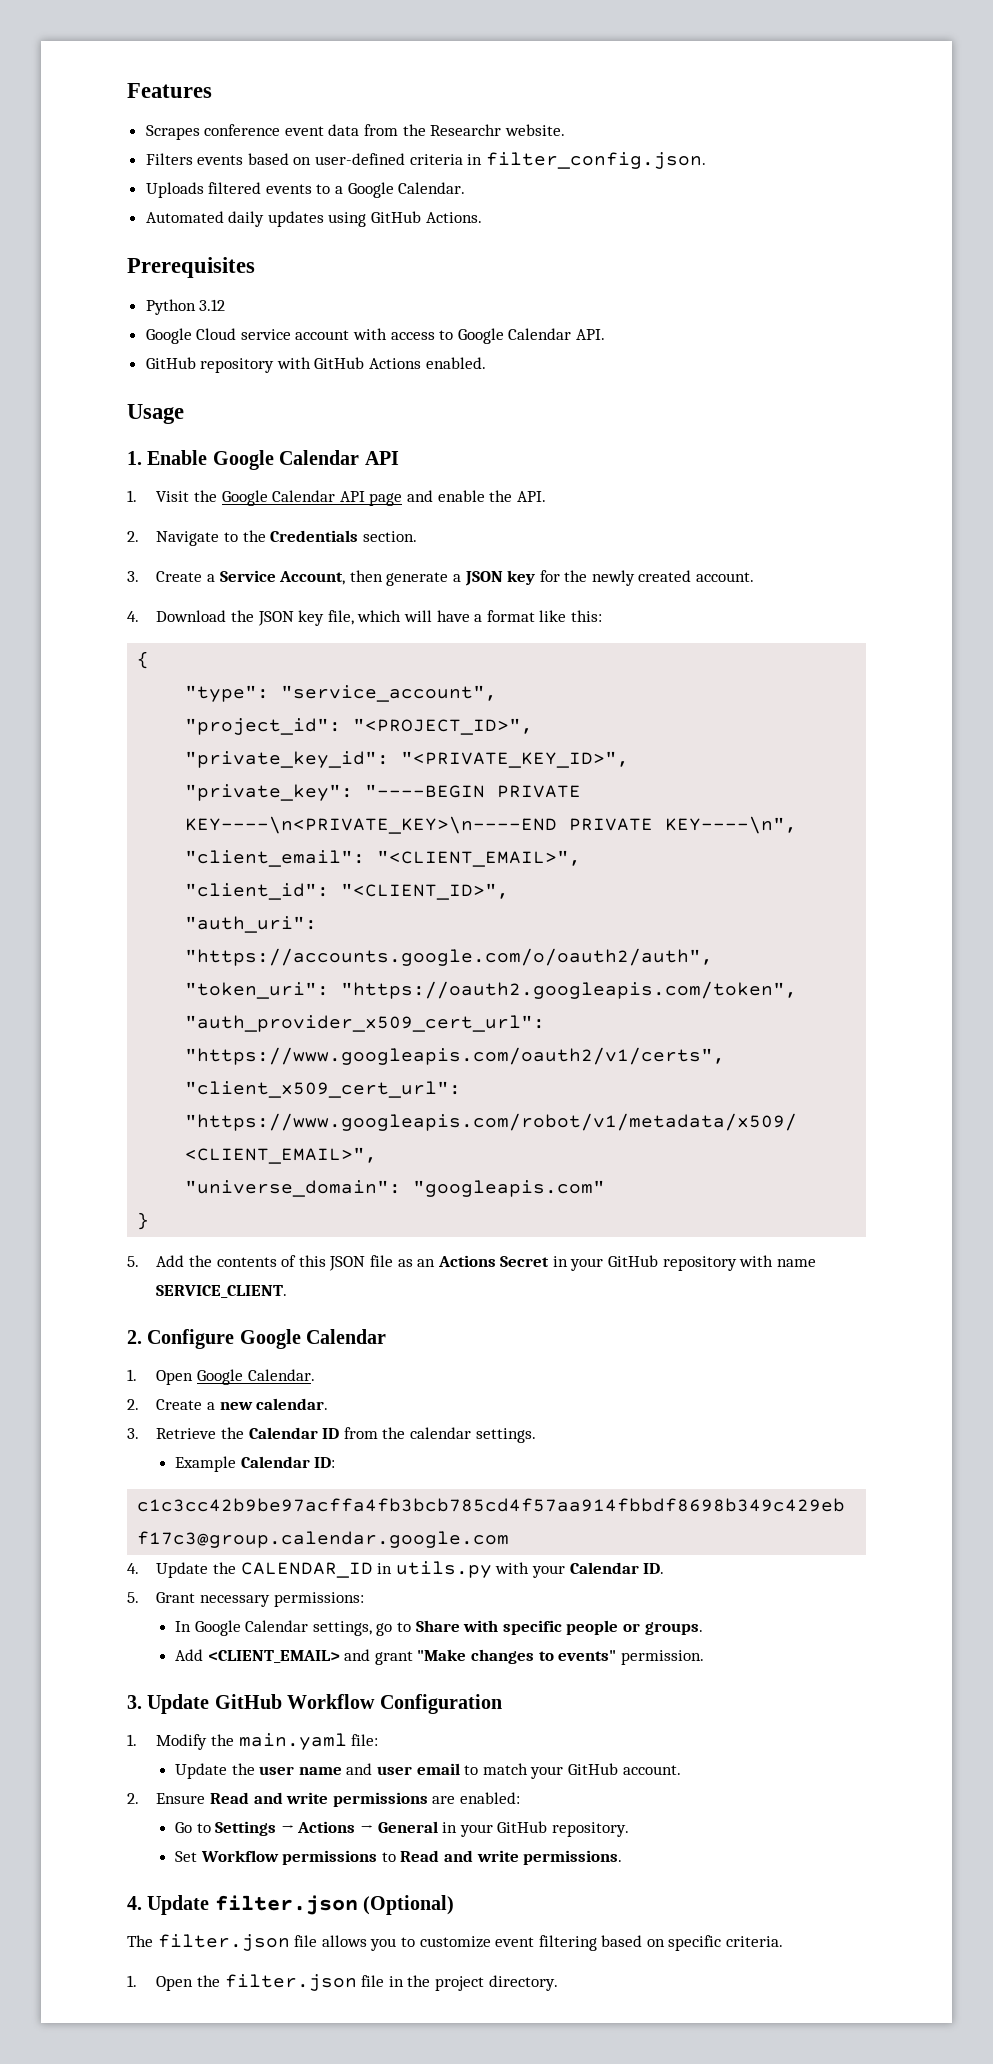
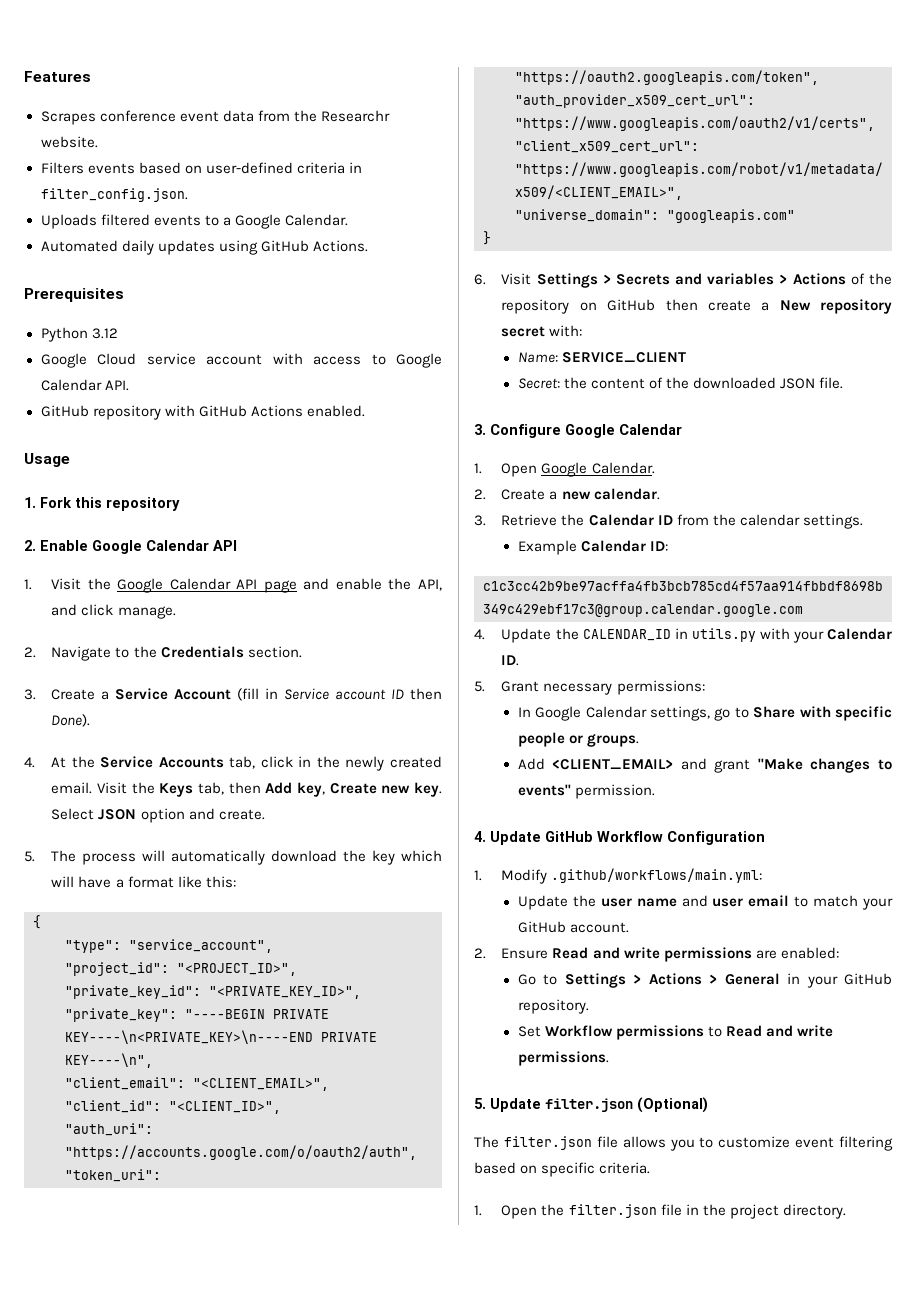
- 1. Enable Google Calendar API
+ 1. Fork this repository
+ 2. Enable Google Calendar API
- 1. Visit the Google Calendar API page and enable the API.
+ 1. Visit the Google Calendar API page and enable the API, and click manage.
- 3. Create a Service Account, then generate a JSON key for the newly created account.
- 4. Download the JSON key file, which will have a format like this:
+ 3. Create a Service Account (fill in Service account ID then Done).
+ 4. At the Service Accounts tab, click in the newly created email. Visit the Keys tab, then Add key, Create new key. Select JSON option and create.
+ 5. The process will automatically download the key which will have a format like this:
- 5. Add the contents of this JSON file as an Actions Secret in your GitHub repository with name SERVICE_CLIENT.
- 2. Configure Google Calendar
+ 6. Visit Settings > Secrets and variables > Actions of the repository on GitHub then create a New repository secret with:
+ Name: SERVICE_CLIENT
+ Secret: the content of the downloaded JSON file.
+ 3. Configure Google Calendar
- 3. Update GitHub Workflow Configuration
+ 4. Update GitHub Workflow Configuration
- 1. Modify the main.yaml file:
+ 1. Modify .github/workflows/main.yml:
- Go to Settings → Actions → General in your GitHub repository.
+ Go to Settings > Actions > General in your GitHub repository.
- 4. Update filter.json (Optional)
+ 5. Update filter.json (Optional)

